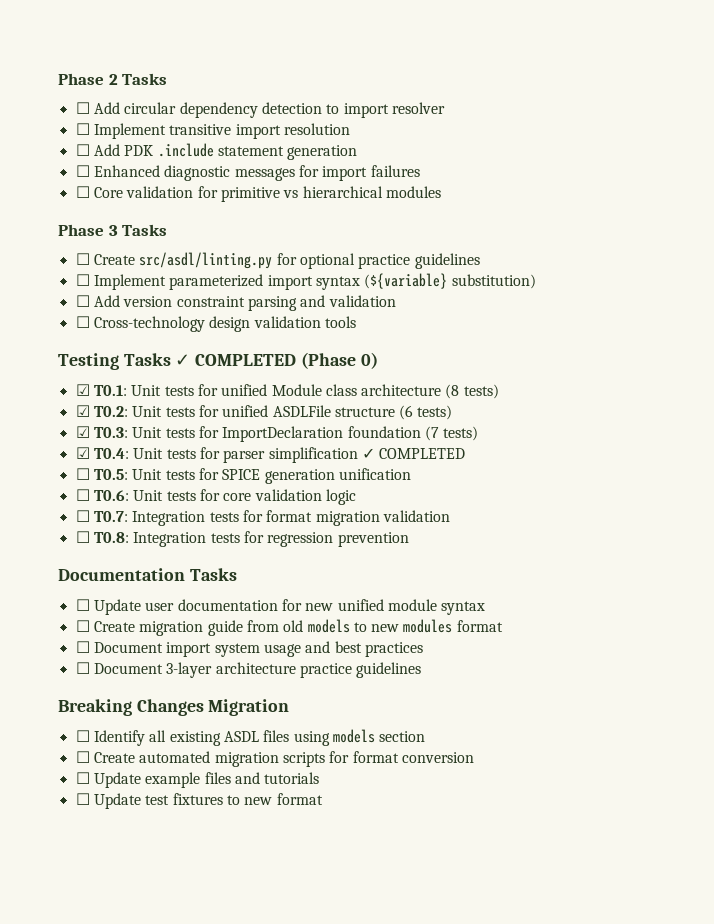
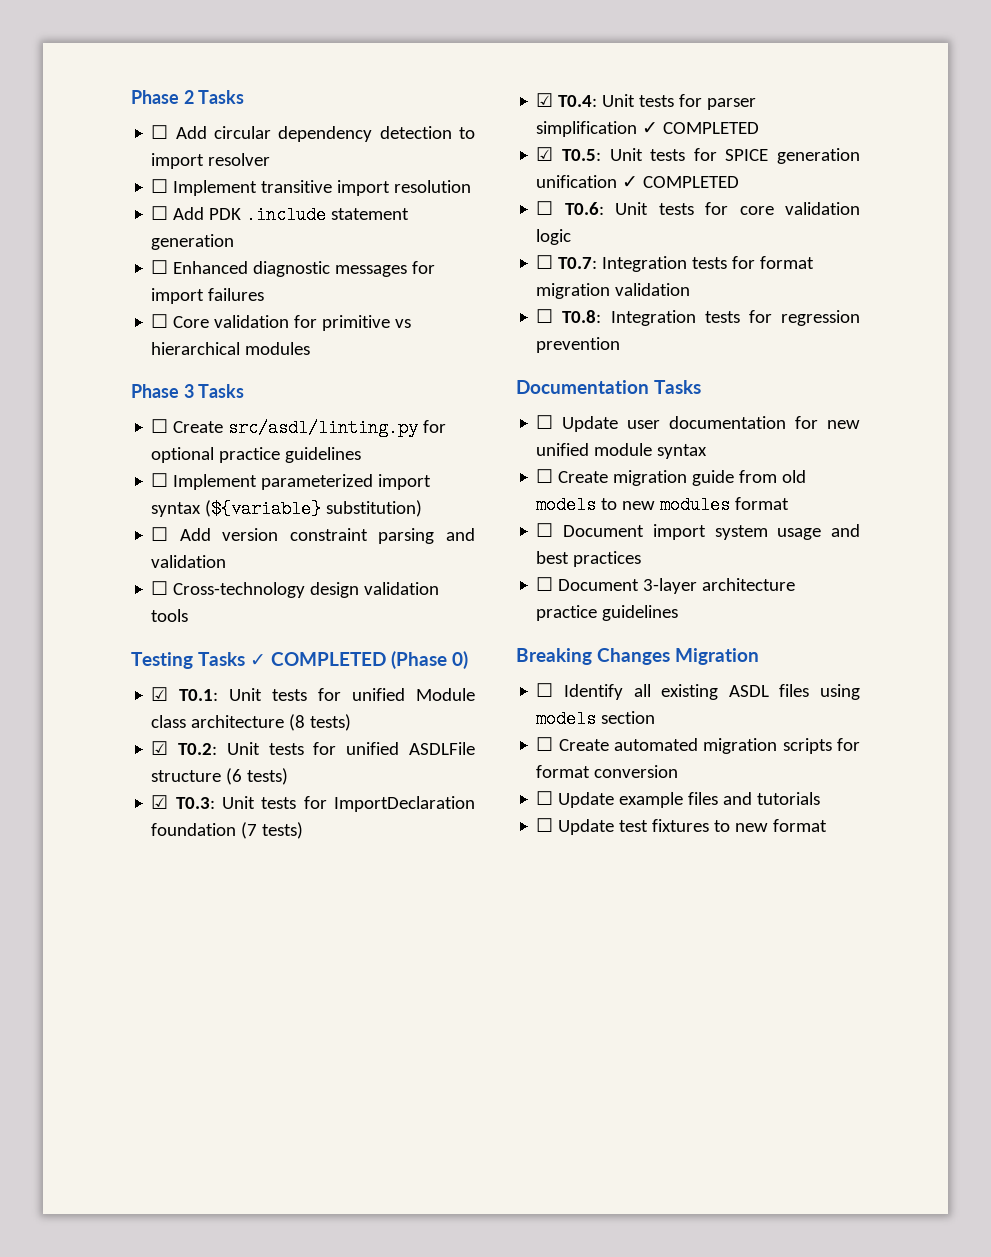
- ☐ T0.5: Unit tests for SPICE generation unification
+ ☑ T0.5: Unit tests for SPICE generation unification ✓ COMPLETED

